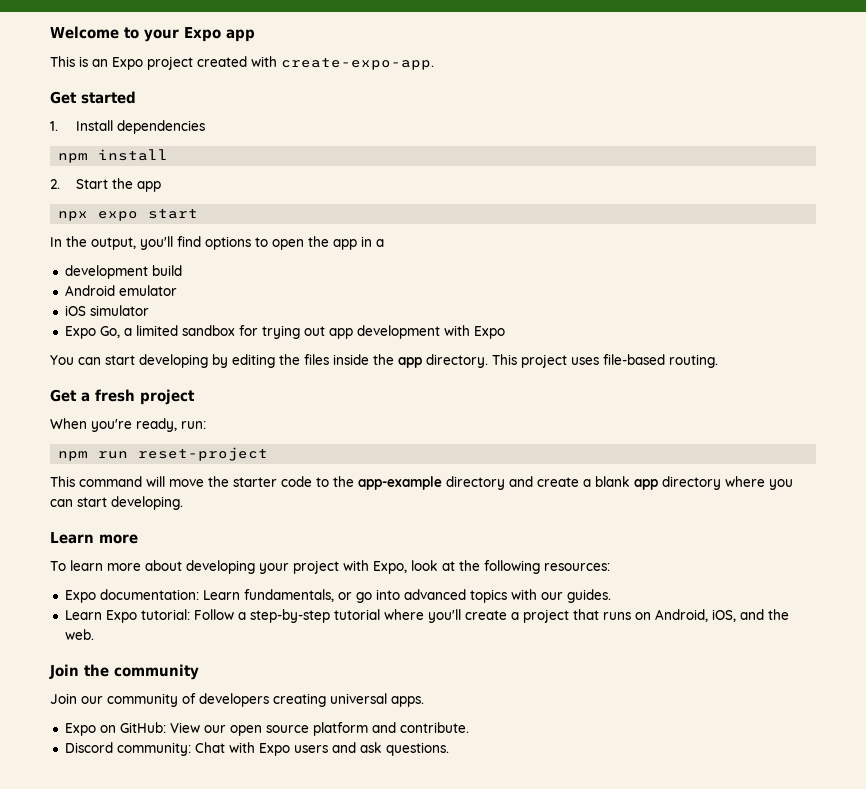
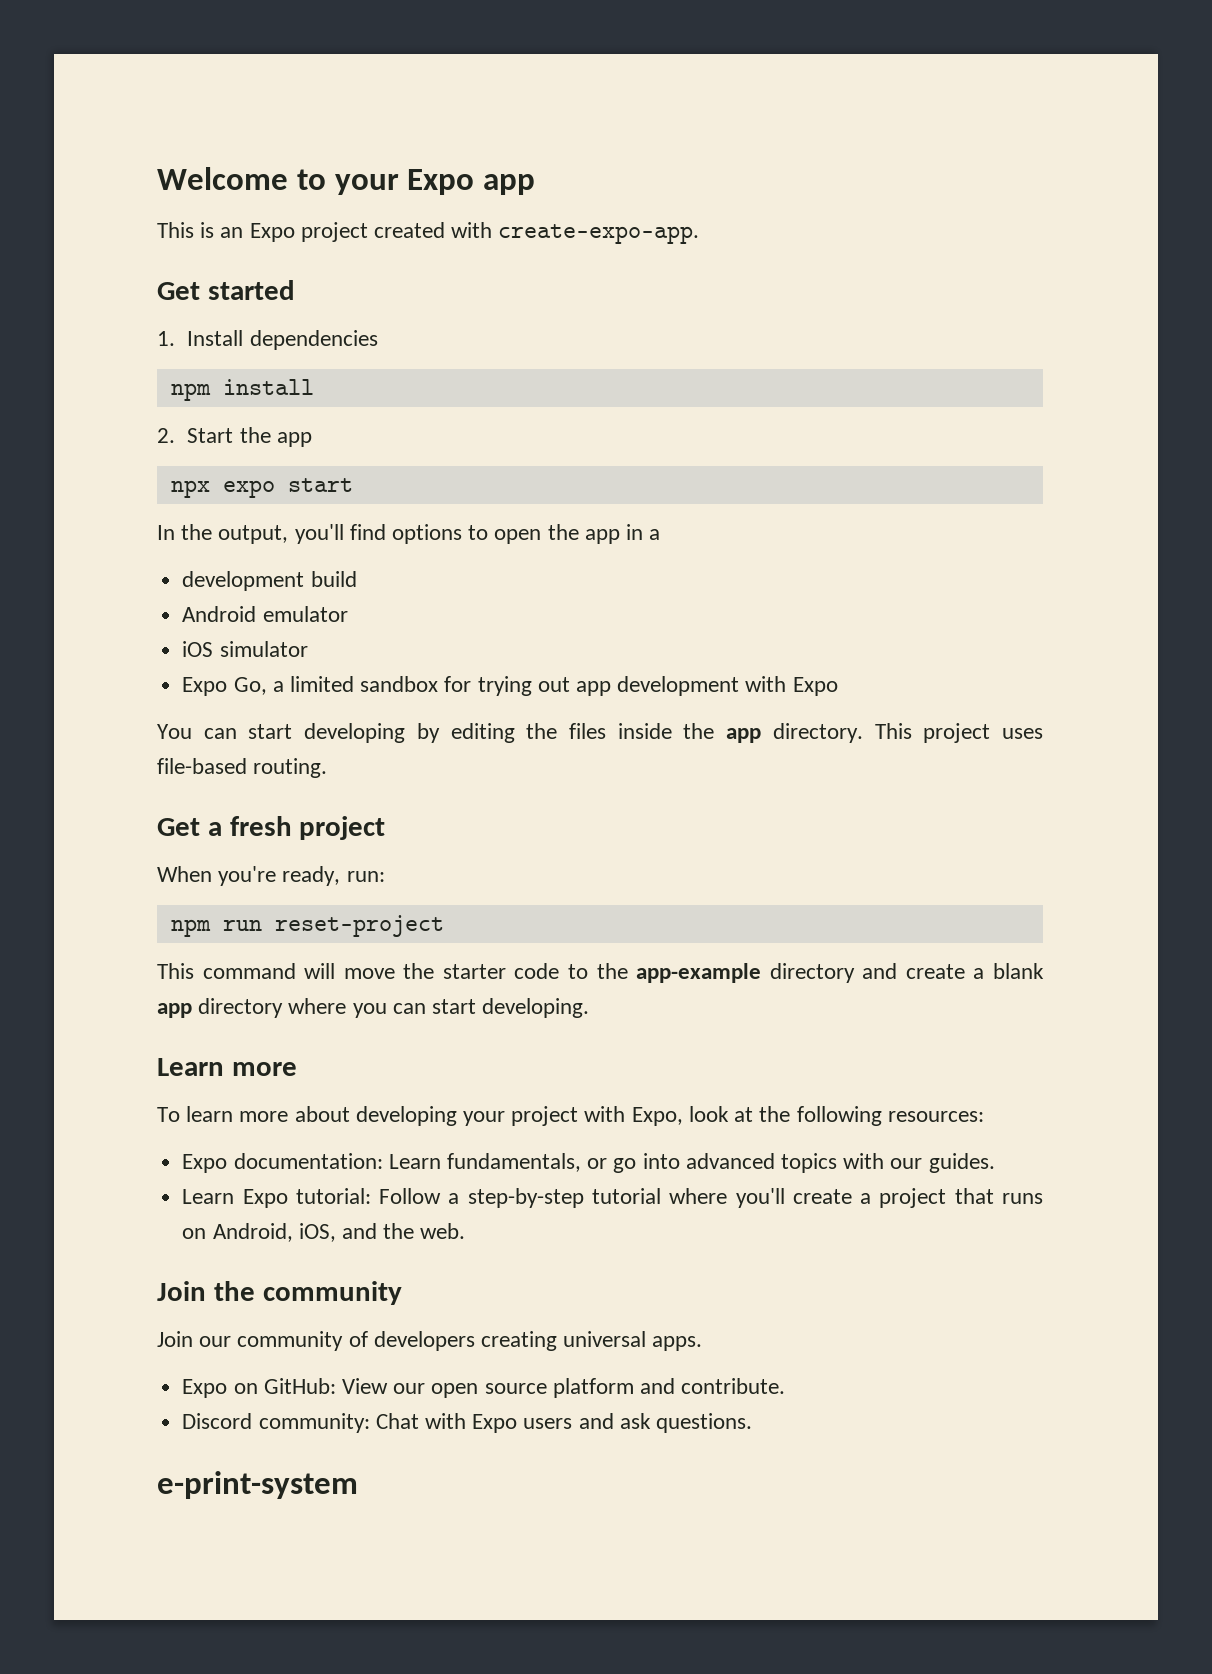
+ e-print-system

